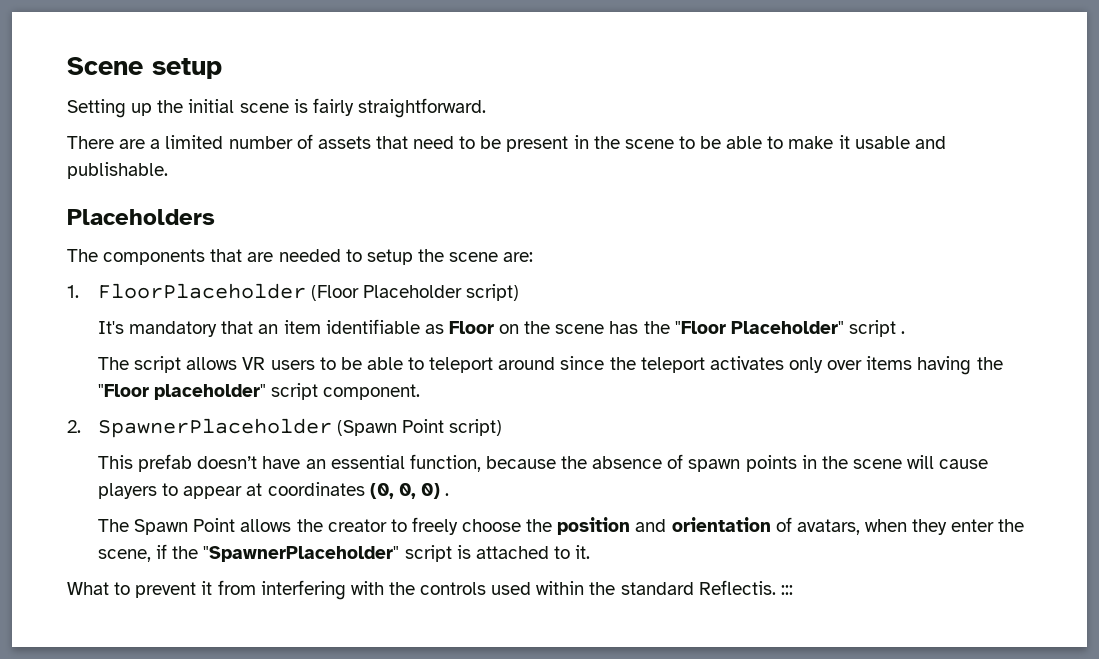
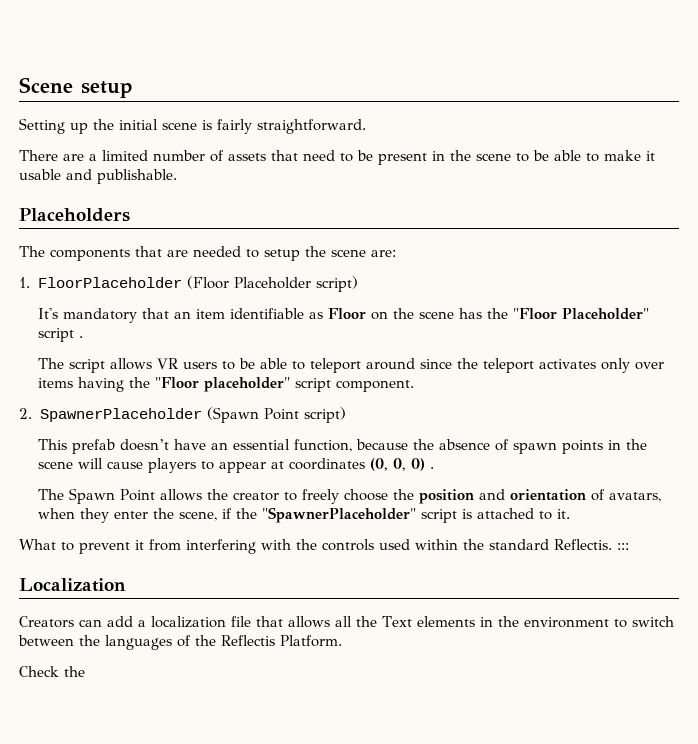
+ Localization
+ Creators can add a localization file that allows all the Text elements in the environment to switch between the languages of the Reflectis Platform.
+ Check the

